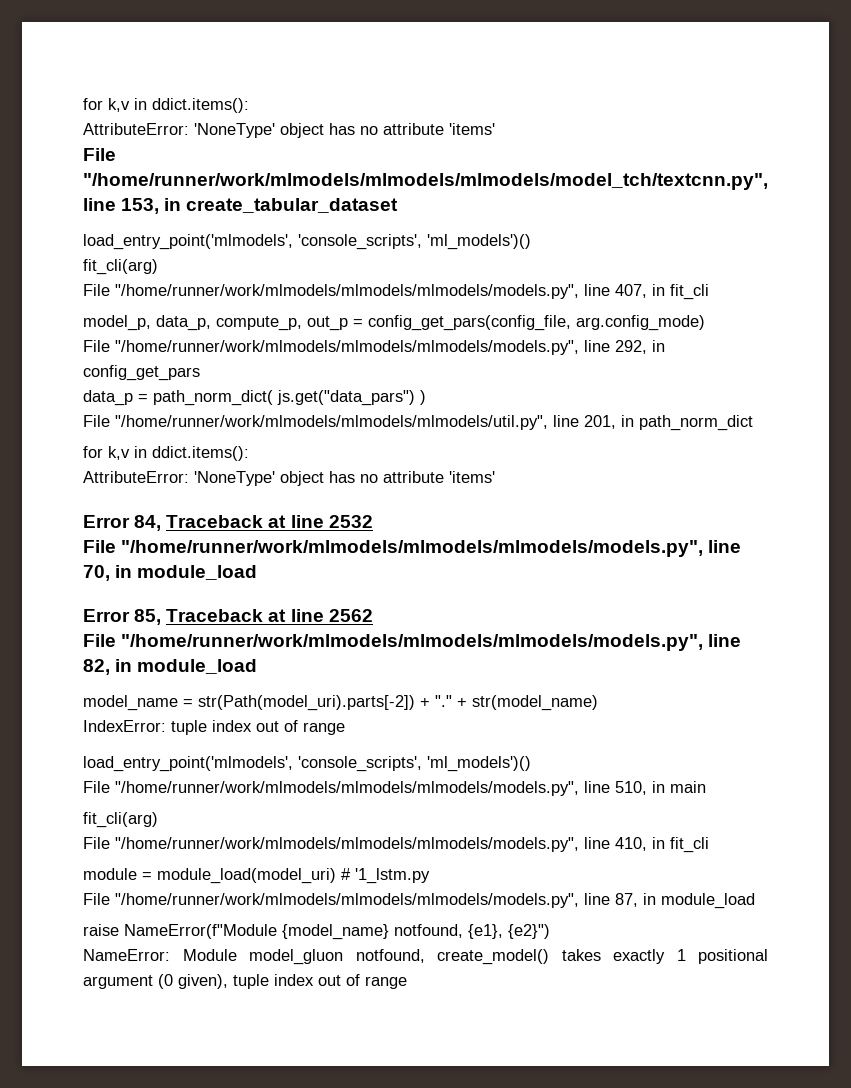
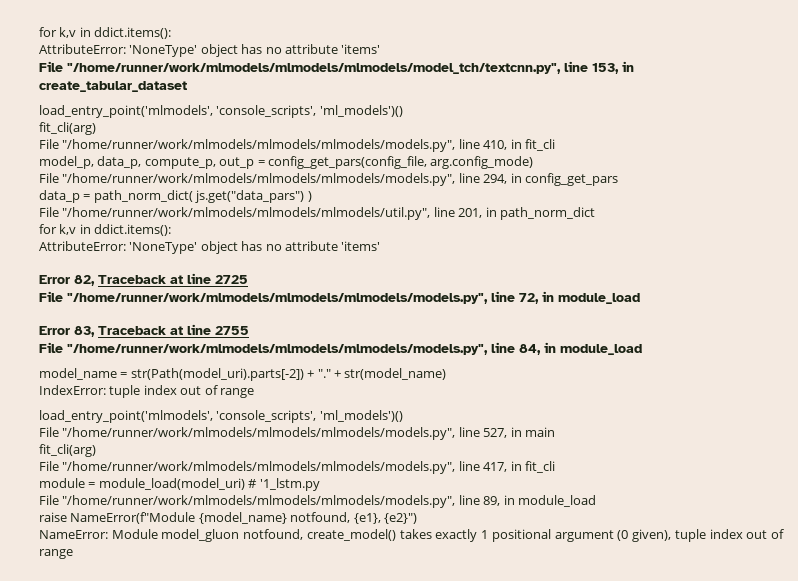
- File "/home/runner/work/mlmodels/mlmodels/mlmodels/models.py", line 407, in fit_cli
+ File "/home/runner/work/mlmodels/mlmodels/mlmodels/models.py", line 410, in fit_cli
- File "/home/runner/work/mlmodels/mlmodels/mlmodels/models.py", line 292, in config_get_pars
+ File "/home/runner/work/mlmodels/mlmodels/mlmodels/models.py", line 294, in config_get_pars
- Error 84, Traceback at line 2532
- File "/home/runner/work/mlmodels/mlmodels/mlmodels/models.py", line 70, in module_load
+ Error 82, Traceback at line 2725
+ File "/home/runner/work/mlmodels/mlmodels/mlmodels/models.py", line 72, in module_load
- Error 85, Traceback at line 2562
- File "/home/runner/work/mlmodels/mlmodels/mlmodels/models.py", line 82, in module_load
+ Error 83, Traceback at line 2755
+ File "/home/runner/work/mlmodels/mlmodels/mlmodels/models.py", line 84, in module_load
- File "/home/runner/work/mlmodels/mlmodels/mlmodels/models.py", line 510, in main
+ File "/home/runner/work/mlmodels/mlmodels/mlmodels/models.py", line 527, in main
- File "/home/runner/work/mlmodels/mlmodels/mlmodels/models.py", line 410, in fit_cli
+ File "/home/runner/work/mlmodels/mlmodels/mlmodels/models.py", line 417, in fit_cli
- File "/home/runner/work/mlmodels/mlmodels/mlmodels/models.py", line 87, in module_load
+ File "/home/runner/work/mlmodels/mlmodels/mlmodels/models.py", line 89, in module_load

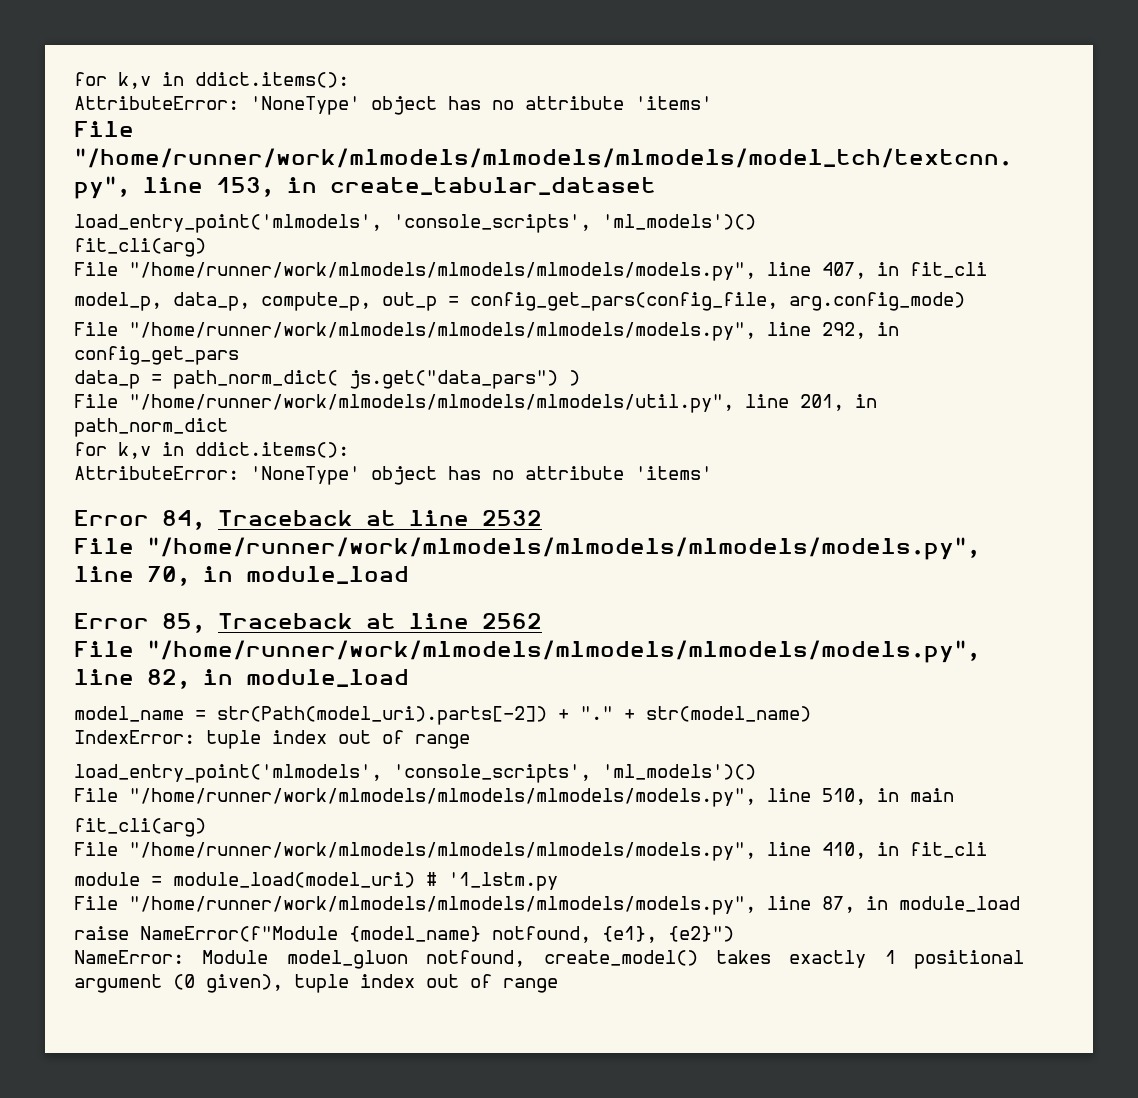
- File "/home/runner/work/mlmodels/mlmodels/mlmodels/models.py", line 410, in fit_cli
+ File "/home/runner/work/mlmodels/mlmodels/mlmodels/models.py", line 407, in fit_cli
- File "/home/runner/work/mlmodels/mlmodels/mlmodels/models.py", line 294, in config_get_pars
+ File "/home/runner/work/mlmodels/mlmodels/mlmodels/models.py", line 292, in config_get_pars
- Error 82, Traceback at line 2725
- File "/home/runner/work/mlmodels/mlmodels/mlmodels/models.py", line 72, in module_load
+ Error 84, Traceback at line 2532
+ File "/home/runner/work/mlmodels/mlmodels/mlmodels/models.py", line 70, in module_load
- Error 83, Traceback at line 2755
- File "/home/runner/work/mlmodels/mlmodels/mlmodels/models.py", line 84, in module_load
+ Error 85, Traceback at line 2562
+ File "/home/runner/work/mlmodels/mlmodels/mlmodels/models.py", line 82, in module_load
- File "/home/runner/work/mlmodels/mlmodels/mlmodels/models.py", line 527, in main
+ File "/home/runner/work/mlmodels/mlmodels/mlmodels/models.py", line 510, in main
- File "/home/runner/work/mlmodels/mlmodels/mlmodels/models.py", line 417, in fit_cli
+ File "/home/runner/work/mlmodels/mlmodels/mlmodels/models.py", line 410, in fit_cli
- File "/home/runner/work/mlmodels/mlmodels/mlmodels/models.py", line 89, in module_load
+ File "/home/runner/work/mlmodels/mlmodels/mlmodels/models.py", line 87, in module_load

